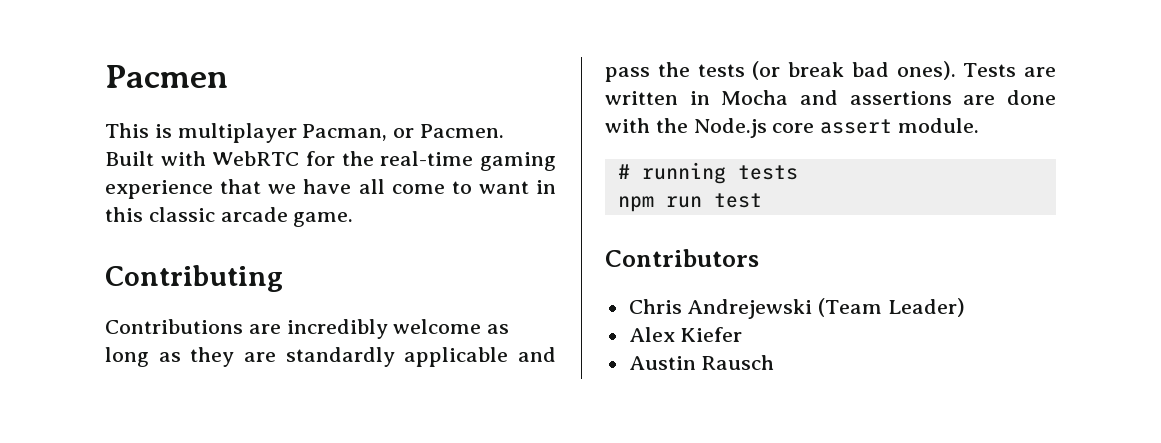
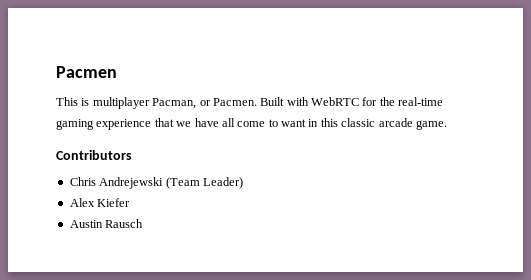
- Contributing
- Contributions are incredibly welcome as long as they are standardly applicable and pass the tests (or break bad ones). Tests are written in Mocha and assertions are done with the Node.js core assert module.
- # running tests
- npm run test

